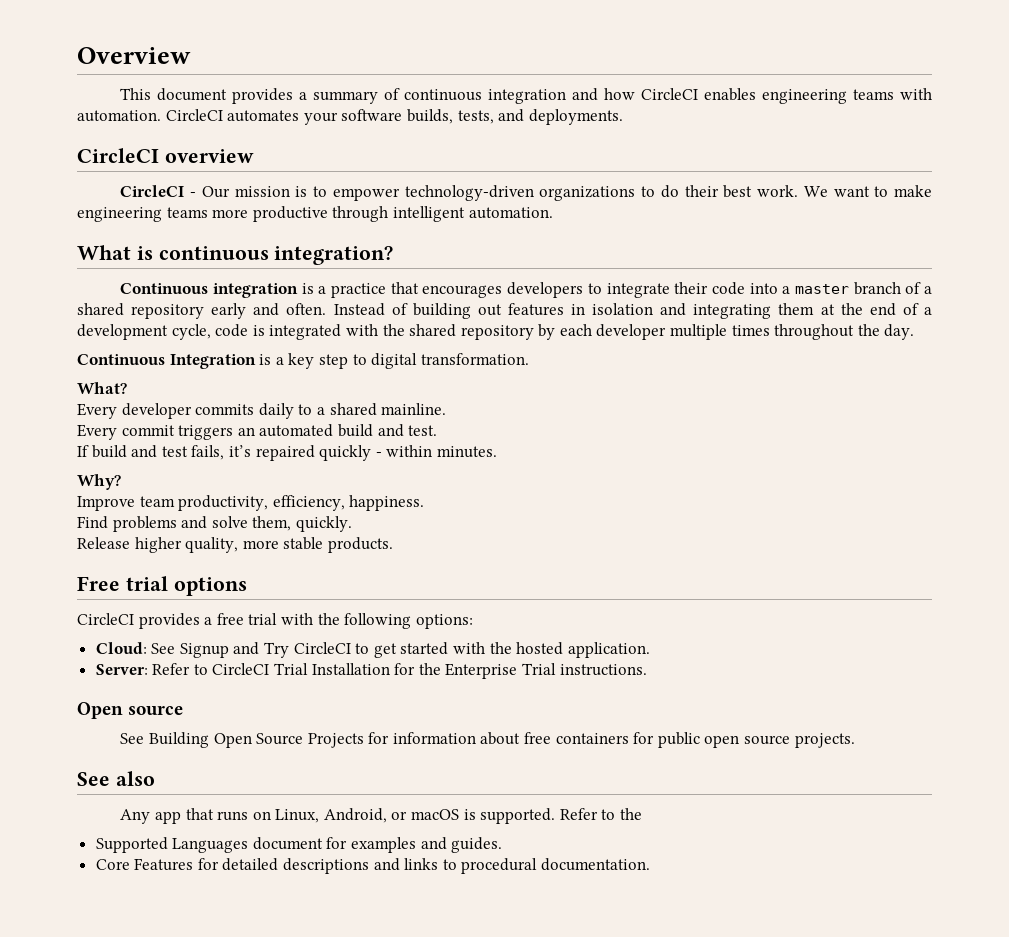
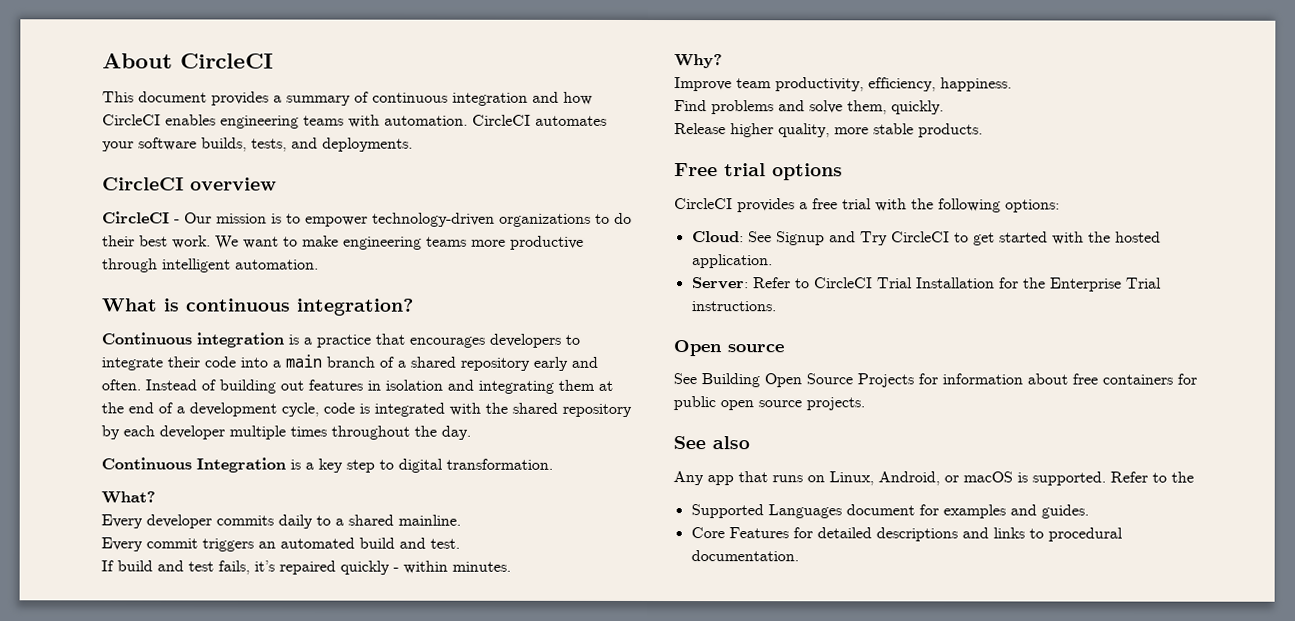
- Overview
+ About CircleCI
- Continuous integration is a practice that encourages developers to integrate their code into a master branch of a shared repository early and often.
+ Continuous integration is a practice that encourages developers to integrate their code into a main branch of a shared repository early and often.

